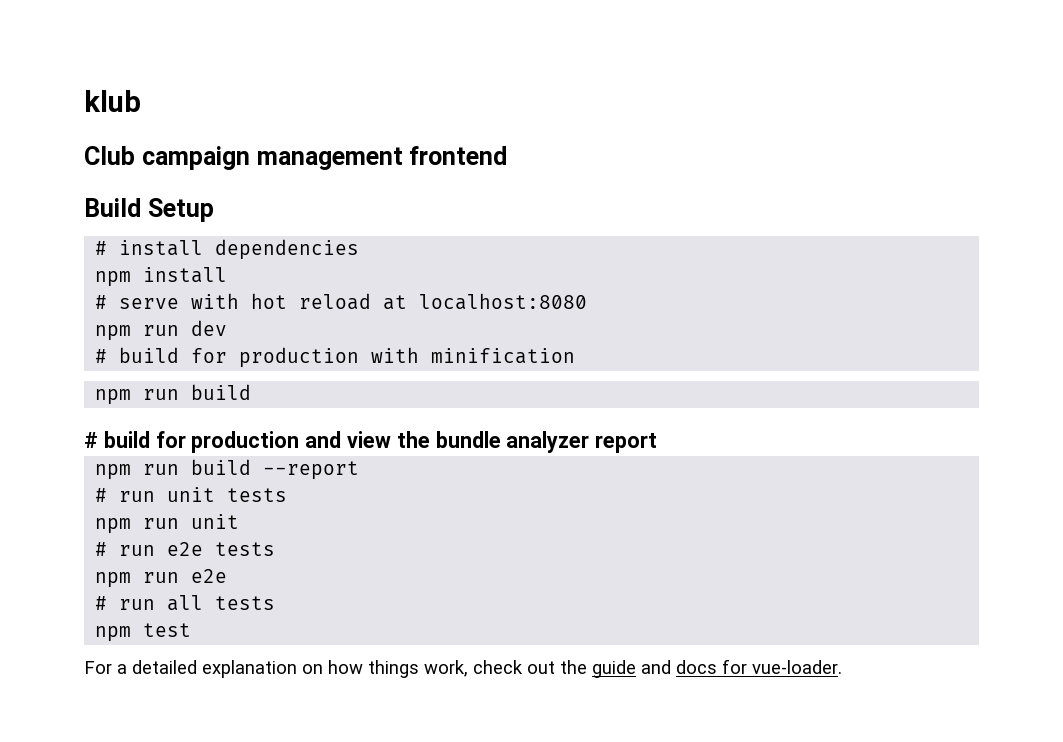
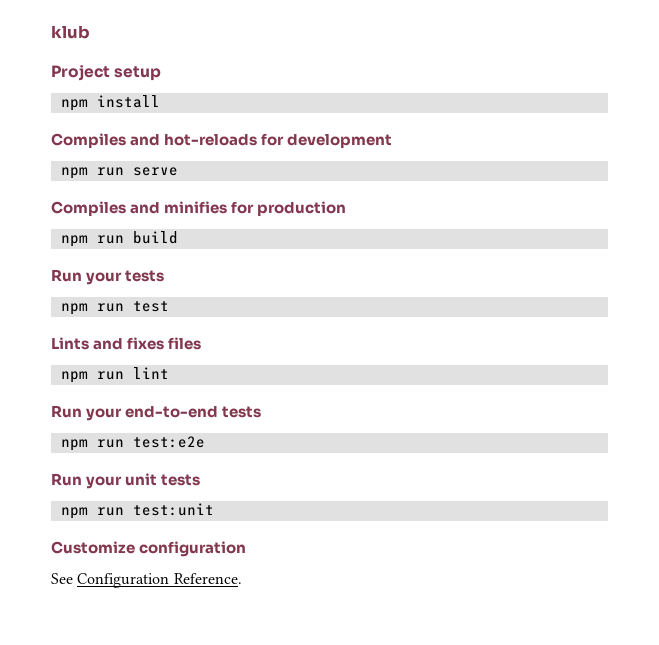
- Club campaign management frontend
- Build Setup
- # install dependencies
+ Project setup
  npm install
- # serve with hot reload at localhost:8080
- npm run dev
- # build for production with minification
+ Compiles and hot-reloads for development
+ npm run serve
+ Compiles and minifies for production
- # build for production and view the bundle analyzer report
- npm run build --report
- # run unit tests
- npm run unit
- # run e2e tests
- npm run e2e
- # run all tests
- npm test
- For a detailed explanation on how things work, check out the guide and docs for vue-loader.
+ Run your tests
+ npm run test
+ Lints and fixes files
+ npm run lint
+ Run your end-to-end tests
+ npm run test:e2e
+ Run your unit tests
+ npm run test:unit
+ Customize configuration
+ See Configuration Reference.

